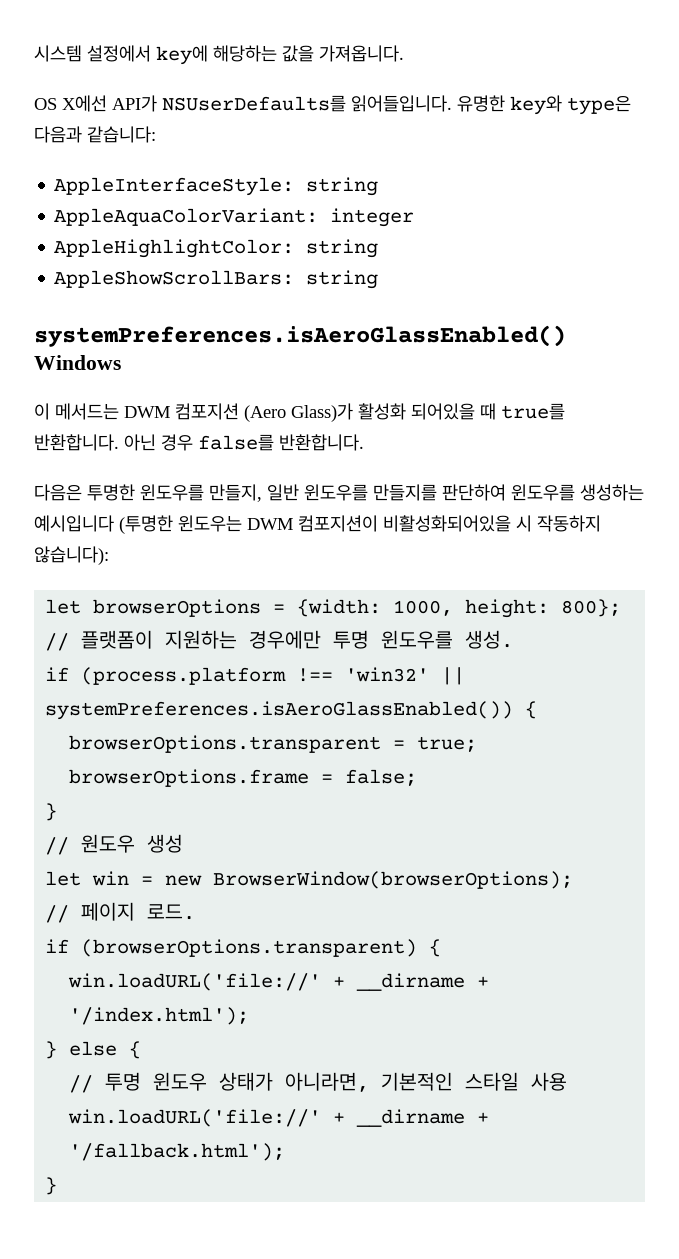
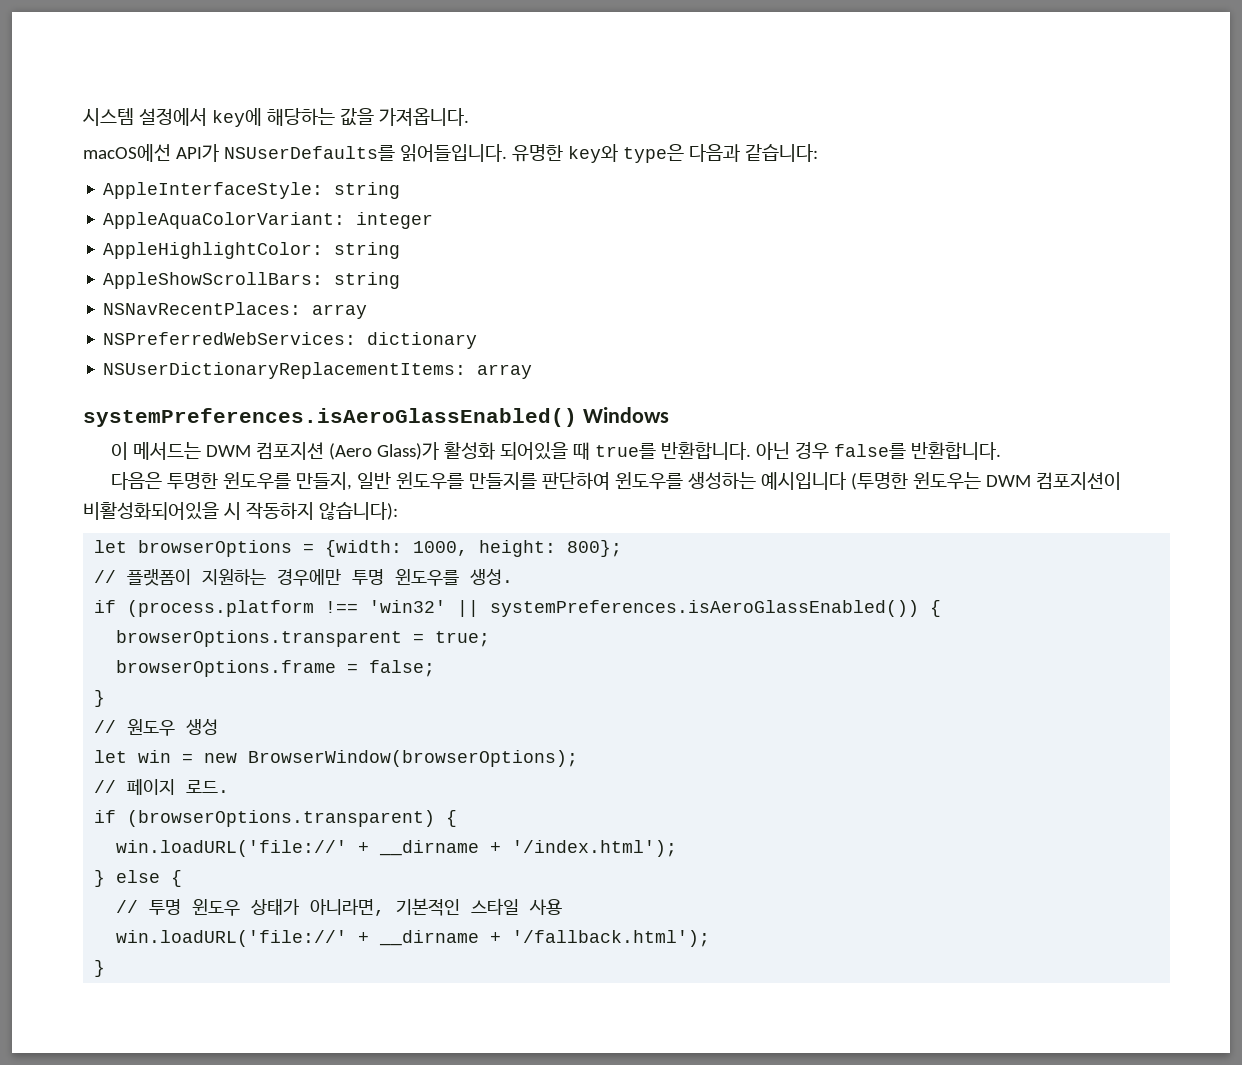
- OS X에선 API가 NSUserDefaults를 읽어들입니다.
+ macOS에선 API가 NSUserDefaults를 읽어들입니다.
+ NSNavRecentPlaces: array
+ NSPreferredWebServices: dictionary
+ NSUserDictionaryReplacementItems: array

